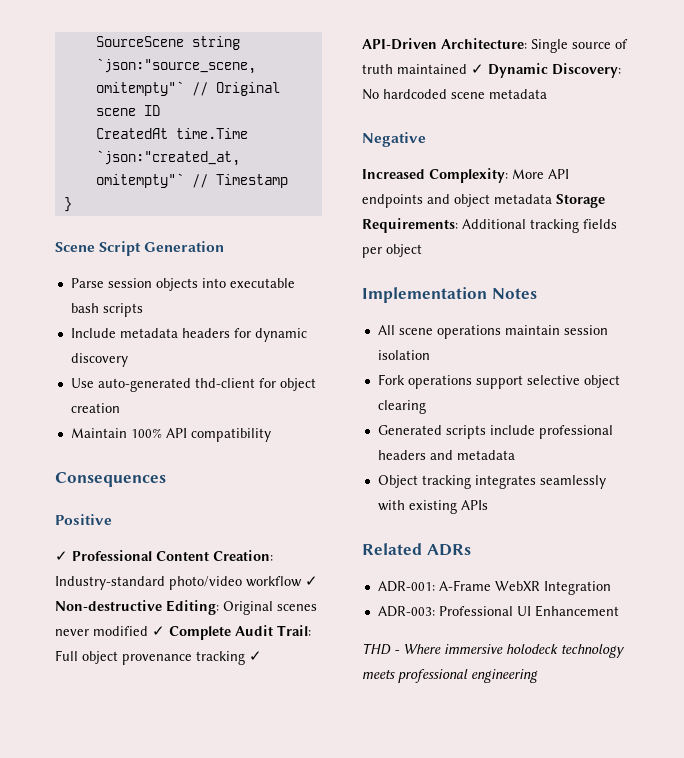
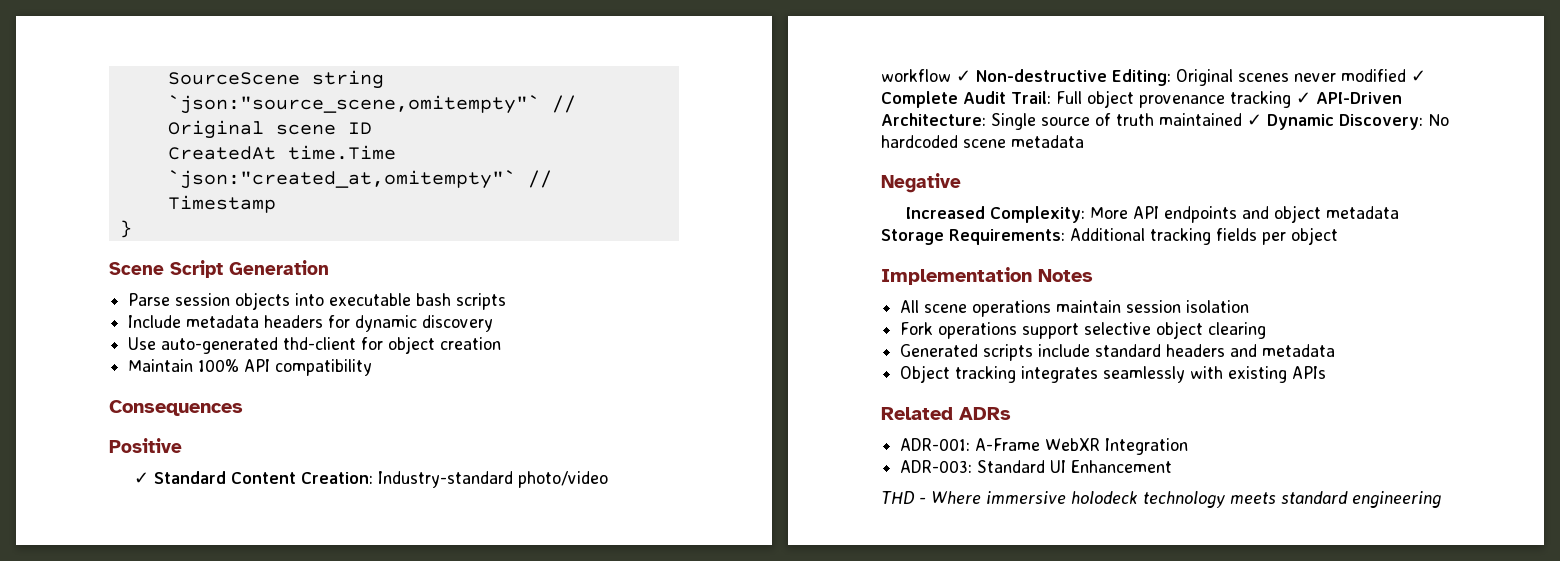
- ✓ Professional Content Creation: Industry-standard photo/video workflow ✓ Non-destructive Editing: Original scenes never modified ✓ Complete Audit Trail: Full object provenance tracking ✓ API-Driven Architecture: Single source of truth maintained ✓ Dynamic Discovery: No hardcoded scene metadata
+ ✓ Standard Content Creation: Industry-standard photo/video workflow ✓ Non-destructive Editing: Original scenes never modified ✓ Complete Audit Trail: Full object provenance tracking ✓ API-Driven Architecture: Single source of truth maintained ✓ Dynamic Discovery: No hardcoded scene metadata
- Generated scripts include professional headers and metadata
+ Generated scripts include standard headers and metadata
- ADR-003: Professional UI Enhancement
+ ADR-003: Standard UI Enhancement
- THD - Where immersive holodeck technology meets professional engineering
+ THD - Where immersive holodeck technology meets standard engineering

